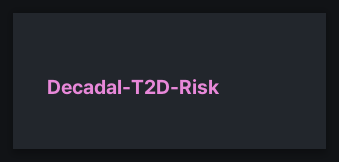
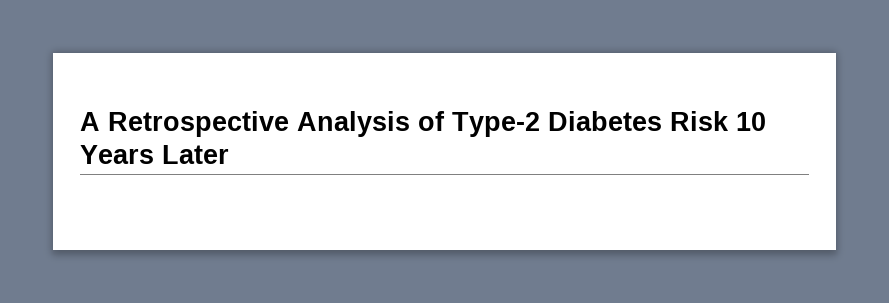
- Decadal-T2D-Risk
+ A Retrospective Analysis of Type-2 Diabetes Risk 10 Years Later

